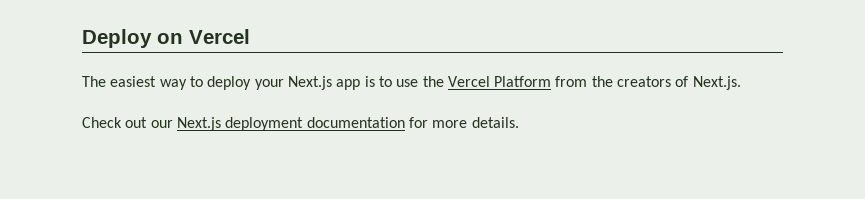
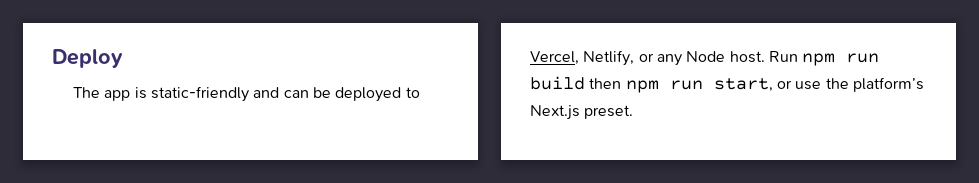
- Deploy on Vercel
+ Deploy
- The easiest way to deploy your Next.js app is to use the Vercel Platform from the creators of Next.js.
- Check out our Next.js deployment documentation for more details.
+ The app is static-friendly and can be deployed to Vercel, Netlify, or any Node host. Run npm run build then npm run start, or use the platform’s Next.js preset.

